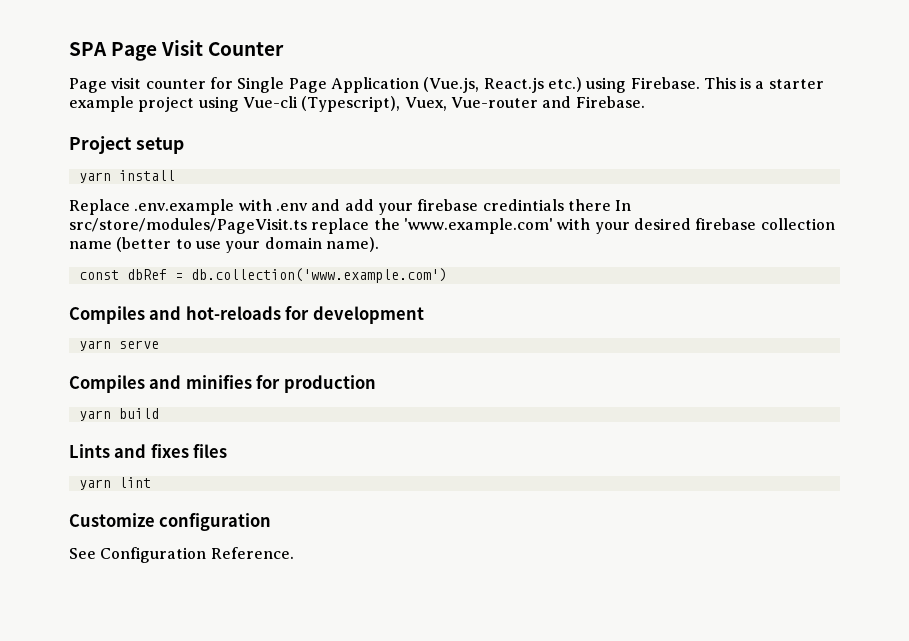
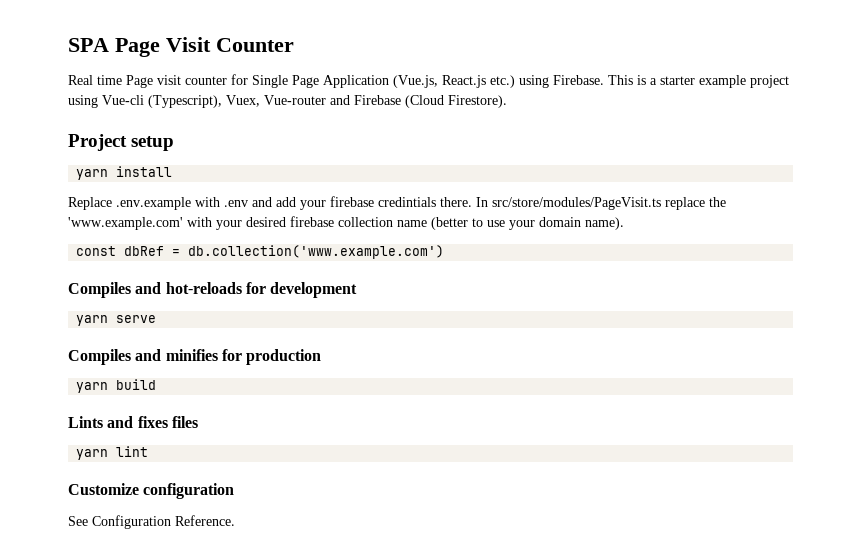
- Page visit counter for Single Page Application (Vue.js, React.js etc.) using Firebase.
+ Real time Page visit counter for Single Page Application (Vue.js, React.js etc.) using Firebase.
- This is a starter example project using Vue-cli (Typescript), Vuex, Vue-router and Firebase.
+ This is a starter example project using Vue-cli (Typescript), Vuex, Vue-router and Firebase (Cloud Firestore).
- Replace .env.example with .env and add your firebase credintials there In src/store/modules/PageVisit.ts replace the 'www.example.com' with your desired firebase collection name (better to use your domain name).
+ Replace .env.example with .env and add your firebase credintials there. In src/store/modules/PageVisit.ts replace the 'www.example.com' with your desired firebase collection name (better to use your domain name).

